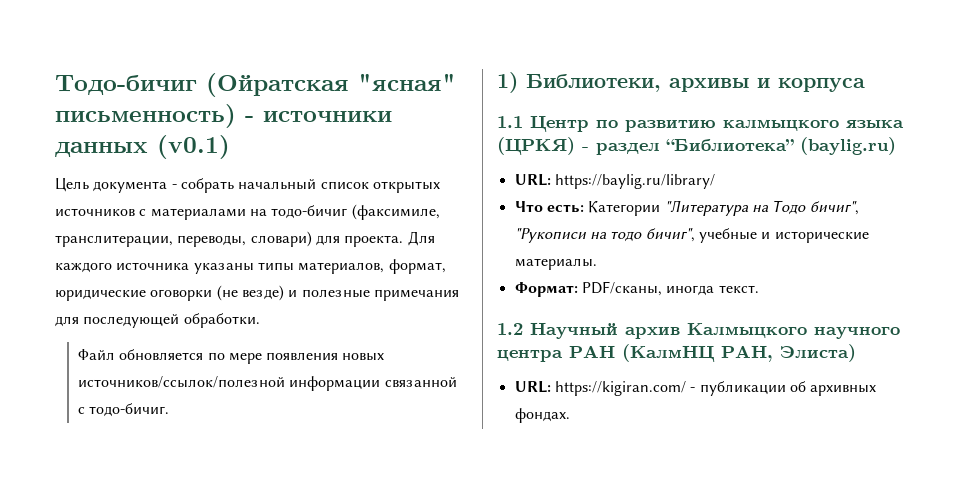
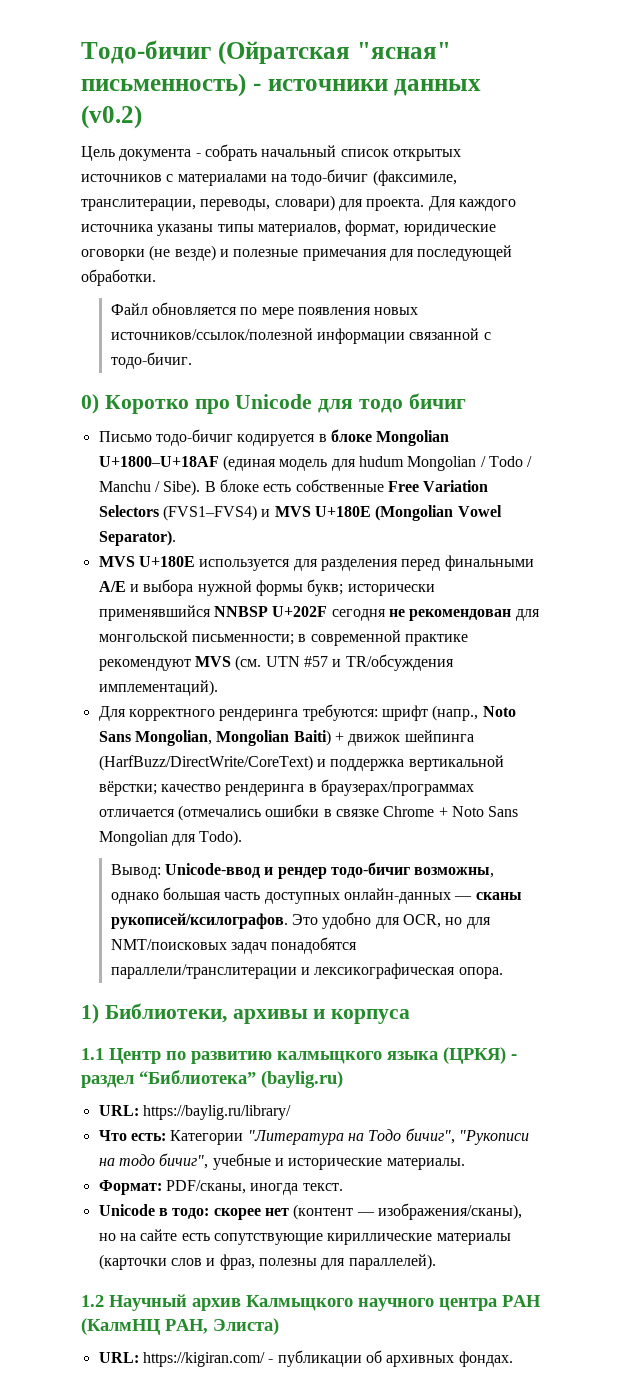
- Тодо-бичиг (Ойратская "ясная" письменность) - источники данных (v0.1)
+ Тодо-бичиг (Ойратская "ясная" письменность) - источники данных (v0.2)
+ 0) Коротко про Unicode для тодо бичиг
+ Письмо тодо‑бичиг кодируется в блоке Mongolian U+1800–U+18AF (единая модель для hudum Mongolian / Todo / Manchu / Sibe). В блоке есть собственные Free Variation Selectors (FVS1–FVS4) и MVS U+180E (Mongolian Vowel Separator).
+ MVS U+180E используется для разделения перед финальными A/E и выбора нужной формы букв; исторически применявшийся NNBSP U+202F сегодня не рекомендован для монгольской письменности; в современной практике рекомендуют MVS (см. UTN #57 и TR/обсуждения имплементаций).
+ Для корректного рендеринга требуются: шрифт (напр., Noto Sans Mongolian, Mongolian Baiti) + движок шейпинга (HarfBuzz/DirectWrite/CoreText) и поддержка вертикальной вёрстки; качество рендеринга в браузерах/программах отличается (отмечались ошибки в связке Chrome + Noto Sans Mongolian для Todo).
+ Вывод: Unicode‑ввод и рендер тодо‑бичиг возможны, однако большая часть доступных онлайн‑данных — сканы рукописей/ксилографов. Это удобно для OCR, но для NMT/поисковых задач понадобятся параллели/транслитерации и лексикографическая опора.
+ Unicode в тодо: скорее нет (контент — изображения/сканы), но на сайте есть сопутствующие кириллические материалы (карточки слов и фраз, полезны для параллелей).

